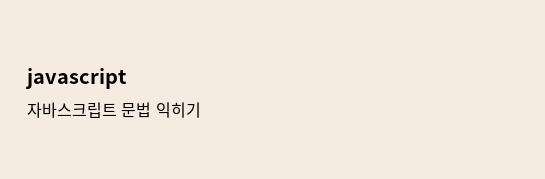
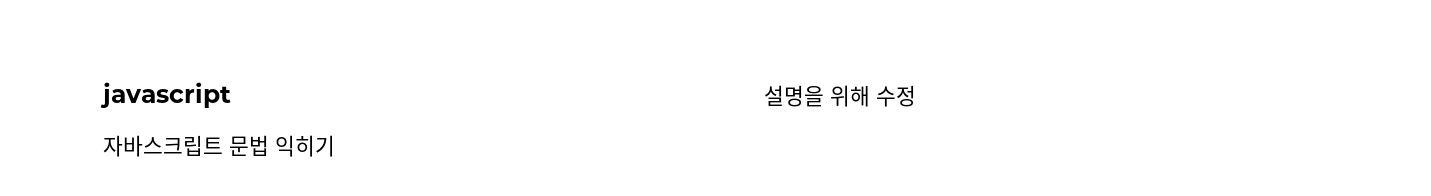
+ 설명을 위해 수정

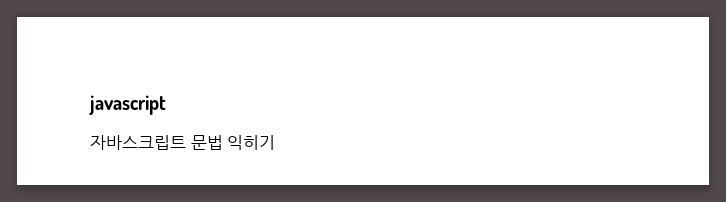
- 설명을 위해 수정

